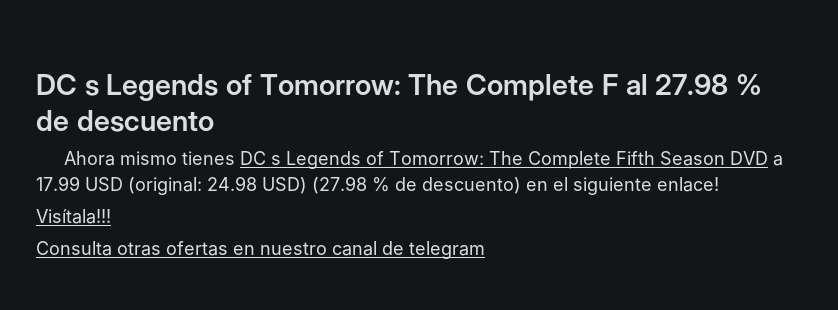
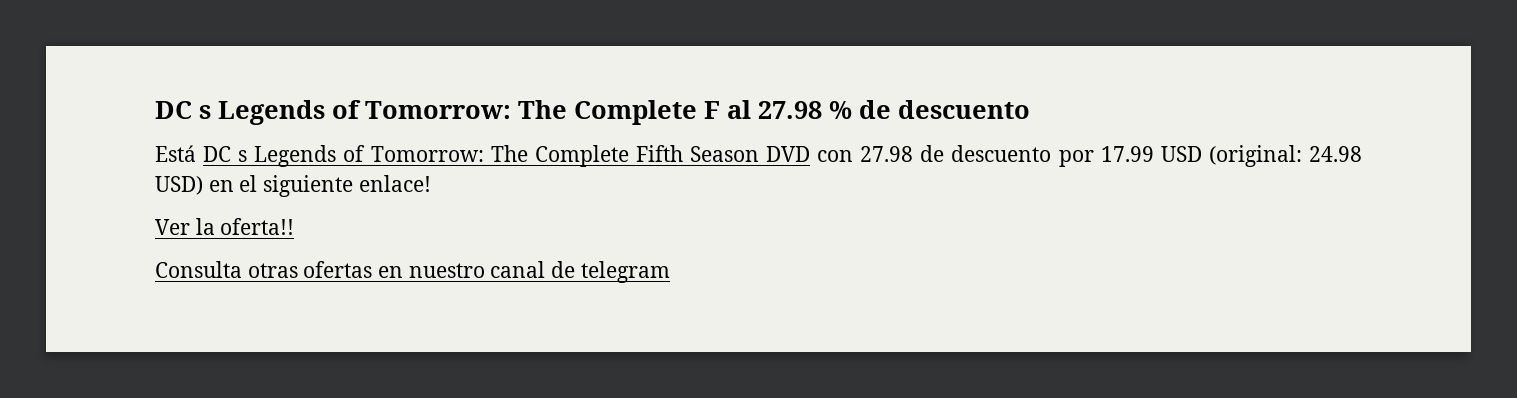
- Ahora mismo tienes DC s Legends of Tomorrow: The Complete Fifth Season DVD a 17.99 USD (original: 24.98 USD) (27.98 % de descuento) en el siguiente enlace!
+ Está DC s Legends of Tomorrow: The Complete Fifth Season DVD con 27.98 de descuento por 17.99 USD (original: 24.98 USD) en el siguiente enlace!
- Visítala!!!
+ Ver la oferta!!

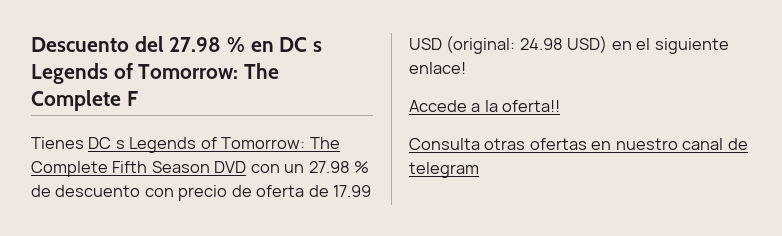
- DC s Legends of Tomorrow: The Complete F al 27.98 % de descuento
- Está DC s Legends of Tomorrow: The Complete Fifth Season DVD con 27.98 de descuento por 17.99 USD (original: 24.98 USD) en el siguiente enlace!
+ Descuento del 27.98 % en DC s Legends of Tomorrow: The Complete F
+ Tienes DC s Legends of Tomorrow: The Complete Fifth Season DVD con un 27.98 % de descuento con precio de oferta de 17.99 USD (original: 24.98 USD) en el siguiente enlace!
- Ver la oferta!!
+ Accede a la oferta!!

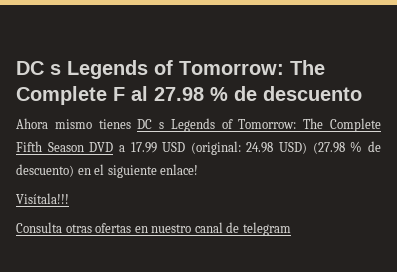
- Descuento del 27.98 % en DC s Legends of Tomorrow: The Complete F
- Tienes DC s Legends of Tomorrow: The Complete Fifth Season DVD con un 27.98 % de descuento con precio de oferta de 17.99 USD (original: 24.98 USD) en el siguiente enlace!
+ DC s Legends of Tomorrow: The Complete F al 27.98 % de descuento
+ Ahora mismo tienes DC s Legends of Tomorrow: The Complete Fifth Season DVD a 17.99 USD (original: 24.98 USD) (27.98 % de descuento) en el siguiente enlace!
- Accede a la oferta!!
+ Visítala!!!

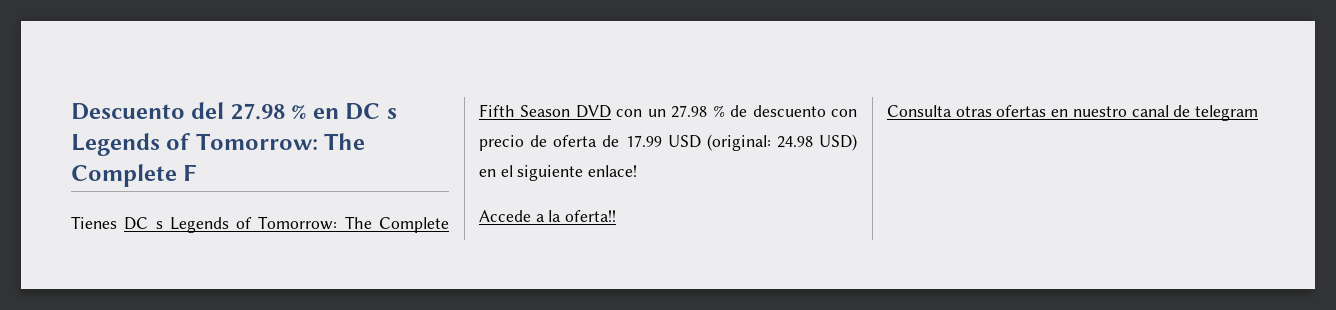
- DC s Legends of Tomorrow: The Complete F al 27.98 % de descuento
- Ahora mismo tienes DC s Legends of Tomorrow: The Complete Fifth Season DVD a 17.99 USD (original: 24.98 USD) (27.98 % de descuento) en el siguiente enlace!
+ Descuento del 27.98 % en DC s Legends of Tomorrow: The Complete F
+ Tienes DC s Legends of Tomorrow: The Complete Fifth Season DVD con un 27.98 % de descuento con precio de oferta de 17.99 USD (original: 24.98 USD) en el siguiente enlace!
- Visítala!!!
+ Accede a la oferta!!

